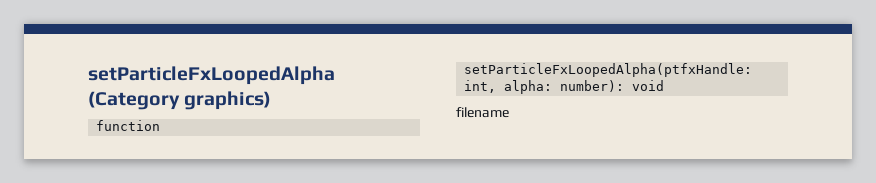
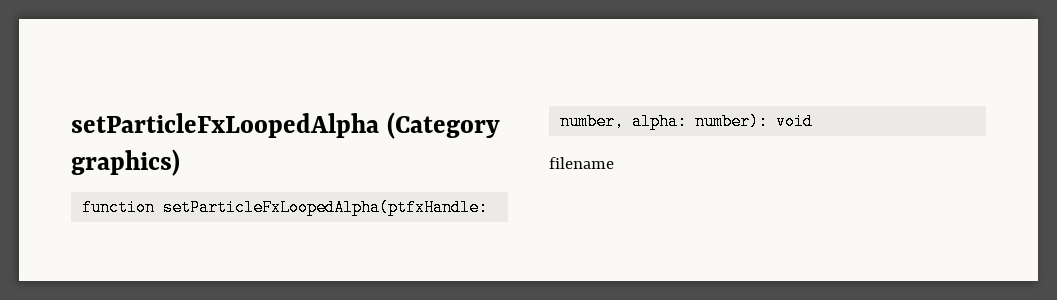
- function setParticleFxLoopedAlpha(ptfxHandle: int, alpha: number): void
+ function setParticleFxLoopedAlpha(ptfxHandle: number, alpha: number): void

